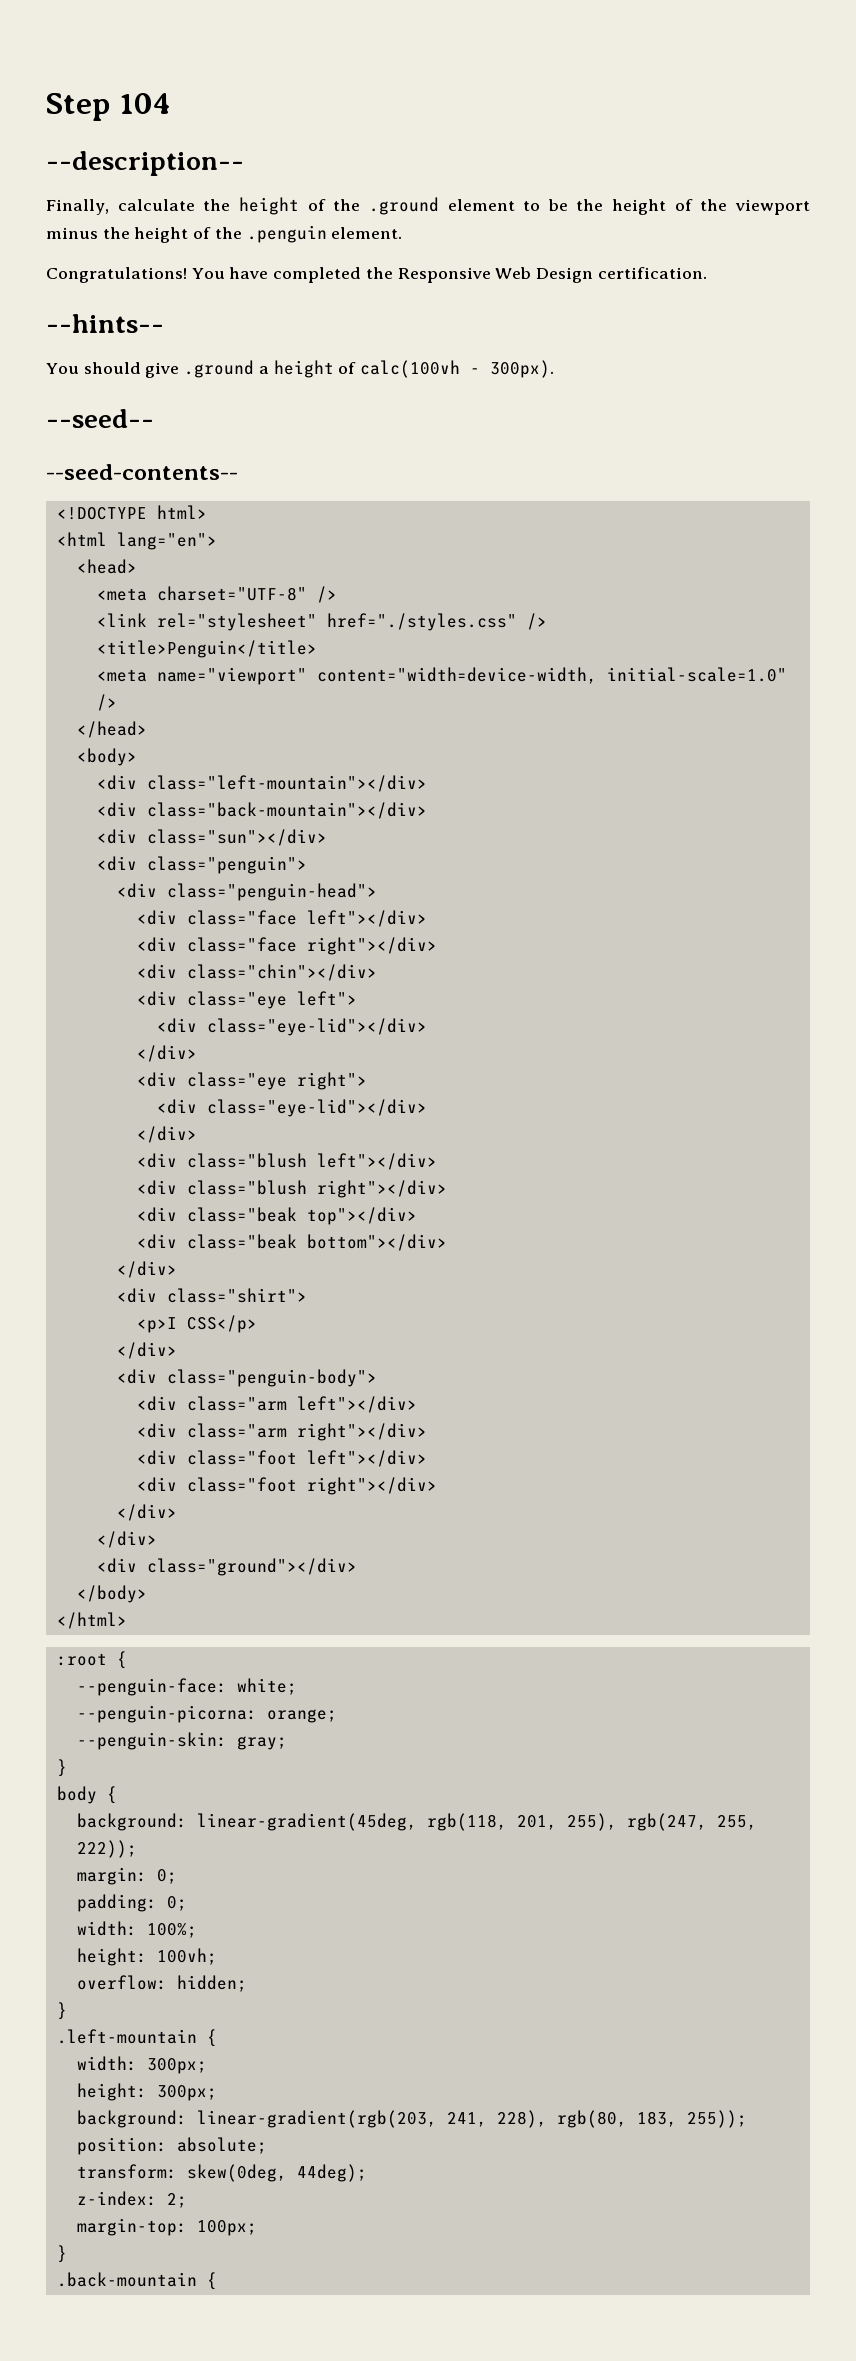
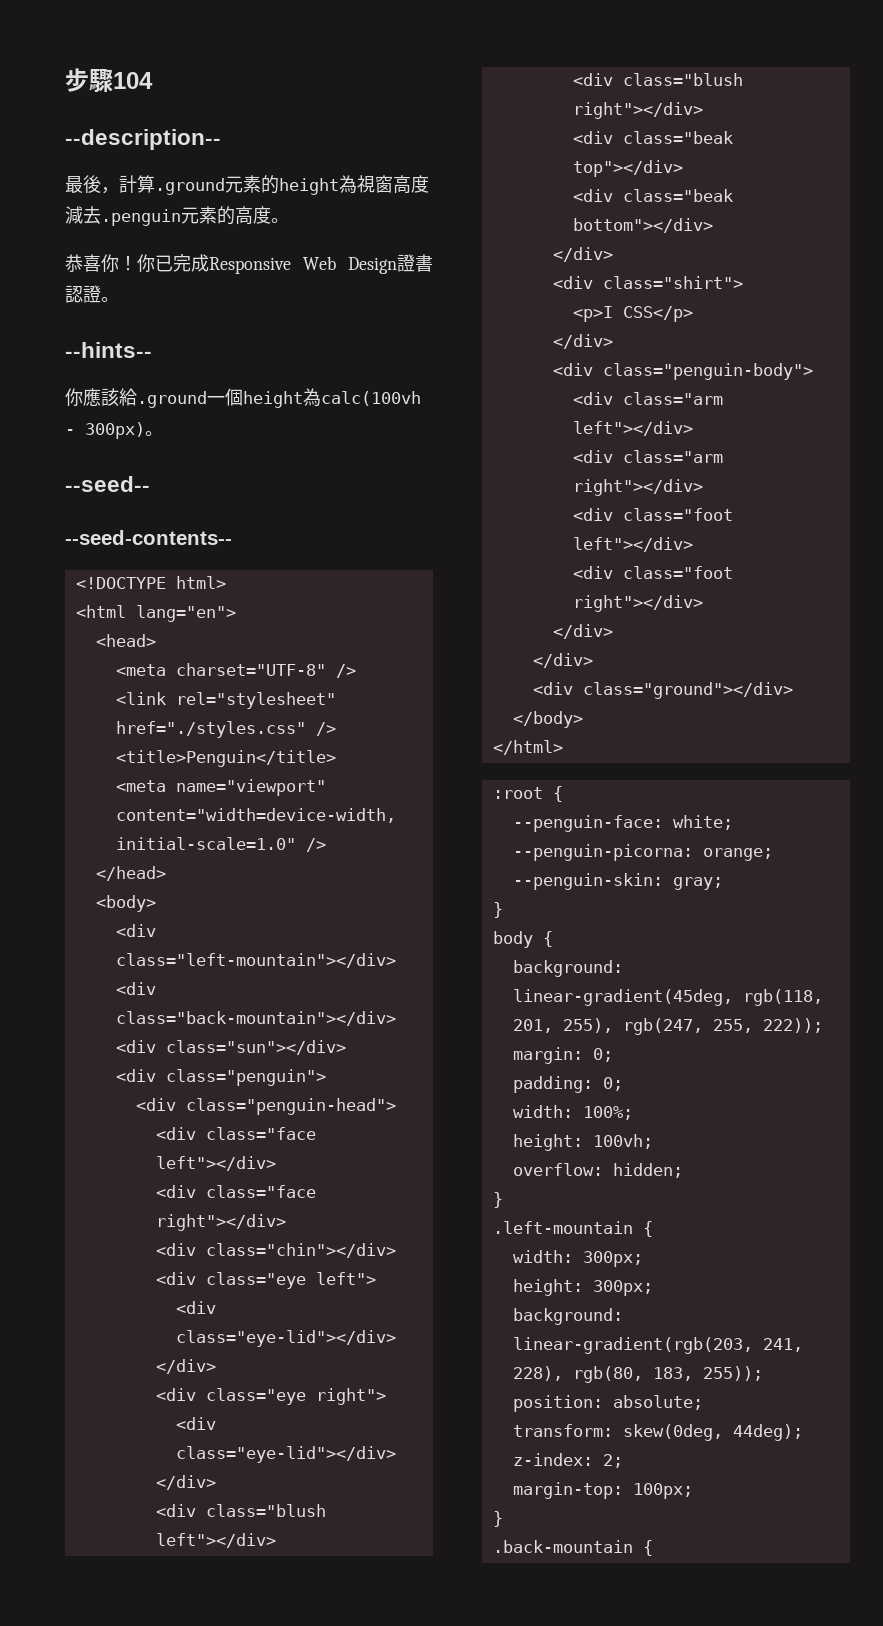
- Step 104
+ 步驟104
- Finally, calculate the height of the .ground element to be the height of the viewport minus the height of the .penguin element.
- Congratulations! You have completed the Responsive Web Design certification.
+ 最後，計算.ground元素的height為視窗高度減去.penguin元素的高度。
+ 恭喜你！你已完成Responsive Web Design證書認證。
- You should give .ground a height of calc(100vh - 300px).
+ 你應該給.ground一個height為calc(100vh - 300px)。

